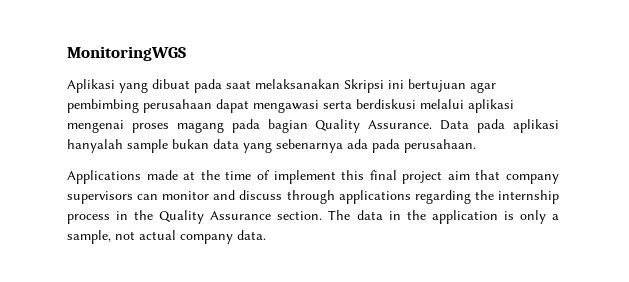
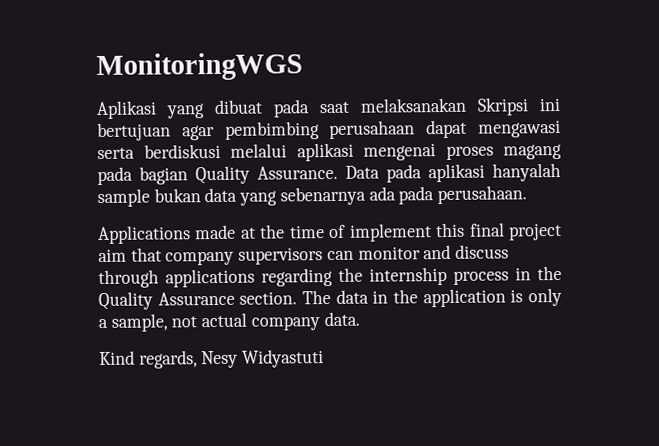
+ Kind regards, Nesy Widyastuti

